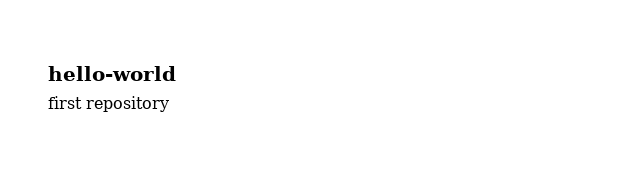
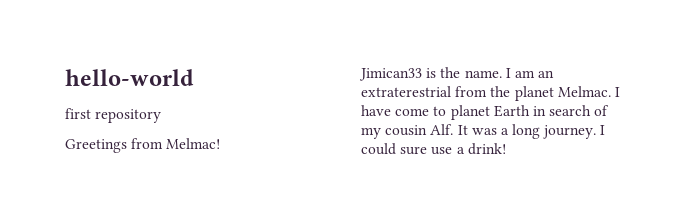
+ Greetings from Melmac!
+ Jimican33 is the name. I am an extraterestrial from the planet Melmac. I have come to planet Earth in search of my cousin Alf. It was a long journey. I could sure use a drink!

